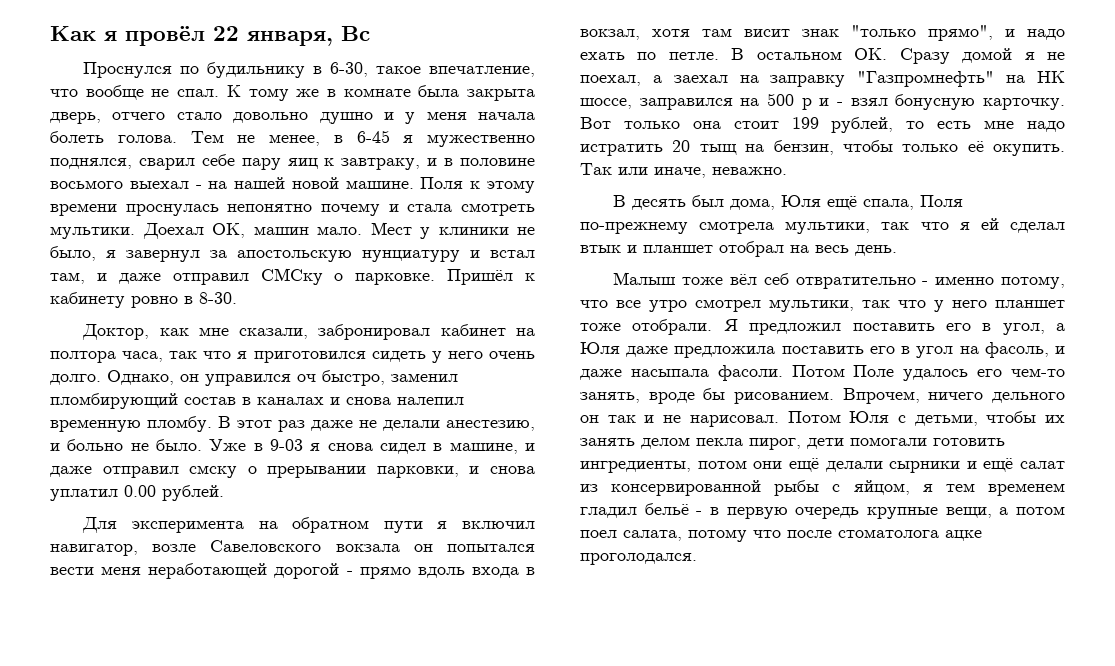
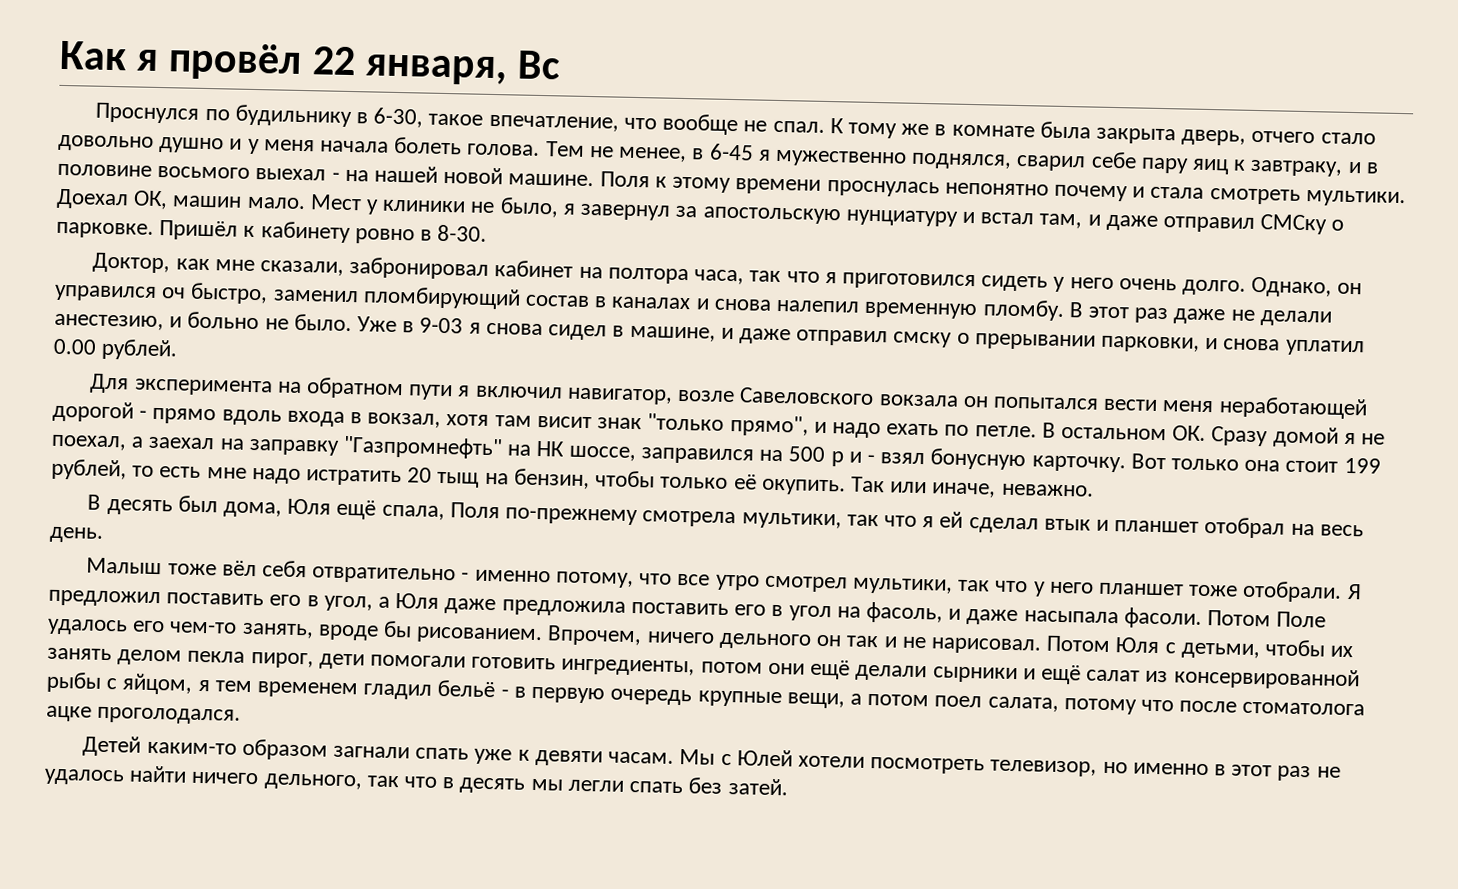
- Малыш тоже вёл себ отвратительно - именно потому, что все утро смотрел мультики, так что у него планшет тоже отобрали.
+ Малыш тоже вёл себя отвратительно - именно потому, что все утро смотрел мультики, так что у него планшет тоже отобрали.
+ Детей каким-то образом загнали спать уже к девяти часам. Мы с Юлей хотели посмотреть телевизор, но именно в этот раз не удалось найти ничего дельного, так что в десять мы легли спать без затей.

